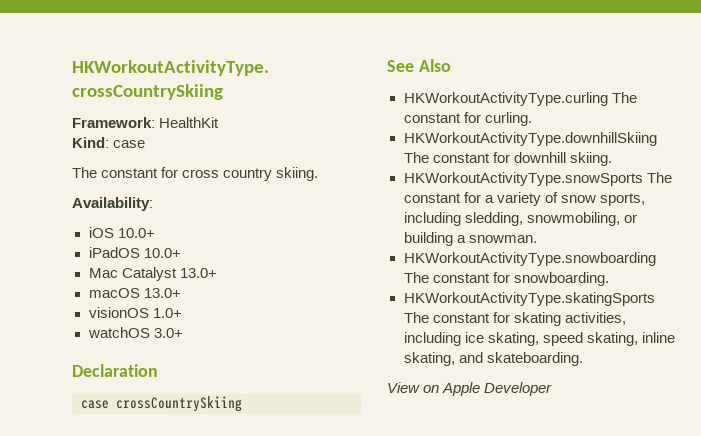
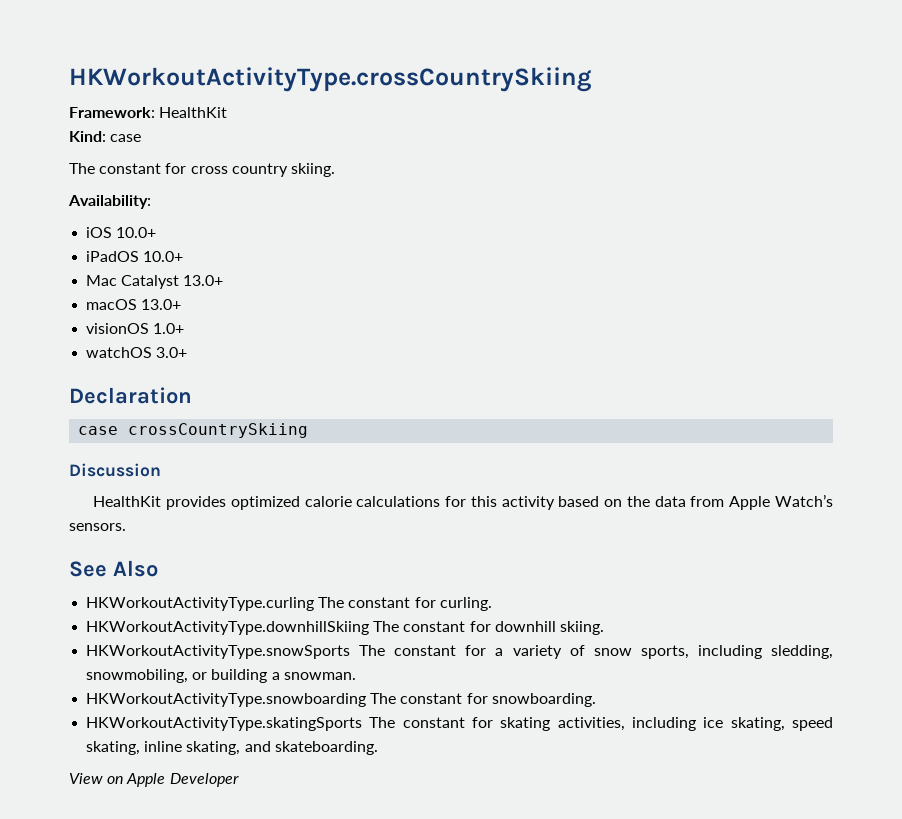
+ Discussion
+ HealthKit provides optimized calorie calculations for this activity based on the data from Apple Watch’s sensors.

